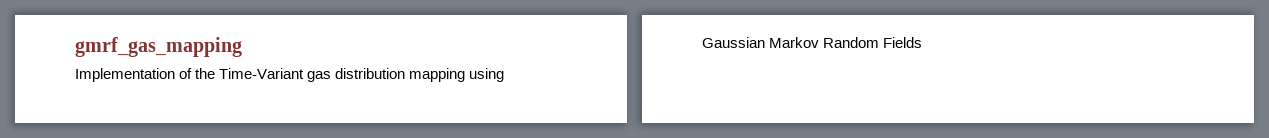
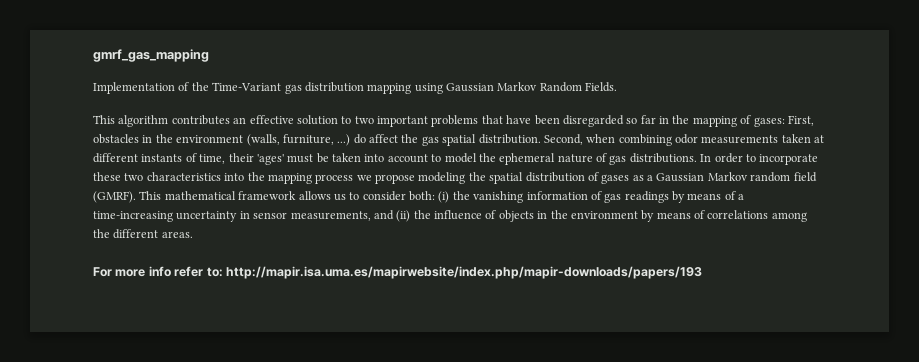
- Implementation of the Time-Variant gas distribution mapping using Gaussian Markov Random Fields
+ Implementation of the Time-Variant gas distribution mapping using Gaussian Markov Random Fields.
+ This algorithm contributes an effective solution to two important problems that have been disregarded so far in the mapping of gases: First, obstacles in the environment (walls, furniture, ...) do affect the gas spatial distribution. Second, when combining odor measurements taken at different instants of time, their 'ages' must be taken into account to model the ephemeral nature of gas distributions. In order to incorporate these two characteristics into the mapping process we propose modeling the spatial distribution of gases as a Gaussian Markov random field (GMRF). This mathematical framework allows us to consider both: (i) the vanishing information of gas readings by means of a time-increasing uncertainty in sensor measurements, and (ii) the influence of objects in the environment by means of correlations among the different areas.
+ For more info refer to: http://mapir.isa.uma.es/mapirwebsite/index.php/mapir-downloads/papers/193

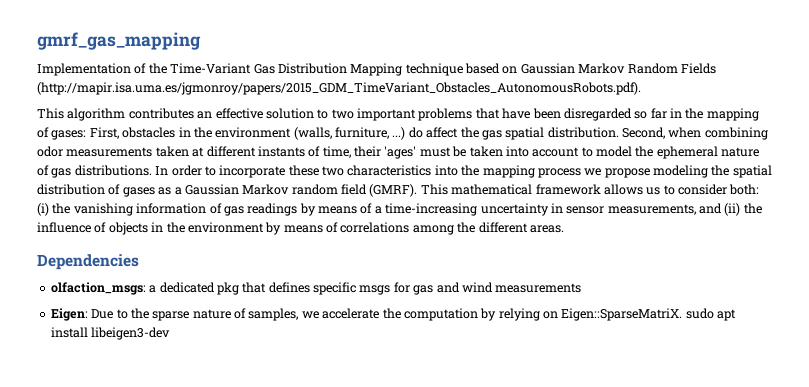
- Implementation of the Time-Variant gas distribution mapping using Gaussian Markov Random Fields.
+ Implementation of the Time-Variant Gas Distribution Mapping technique based on Gaussian Markov Random Fields (http://mapir.isa.uma.es/jgmonroy/papers/2015_GDM_TimeVariant_Obstacles_AutonomousRobots.pdf).
- For more info refer to: http://mapir.isa.uma.es/mapirwebsite/index.php/mapir-downloads/papers/193
+ Dependencies
+ olfaction_msgs: a dedicated pkg that defines specific msgs for gas and wind measurements
+ Eigen: Due to the sparse nature of samples, we accelerate the computation by relying on Eigen::SparseMatriX. sudo apt install libeigen3-dev

